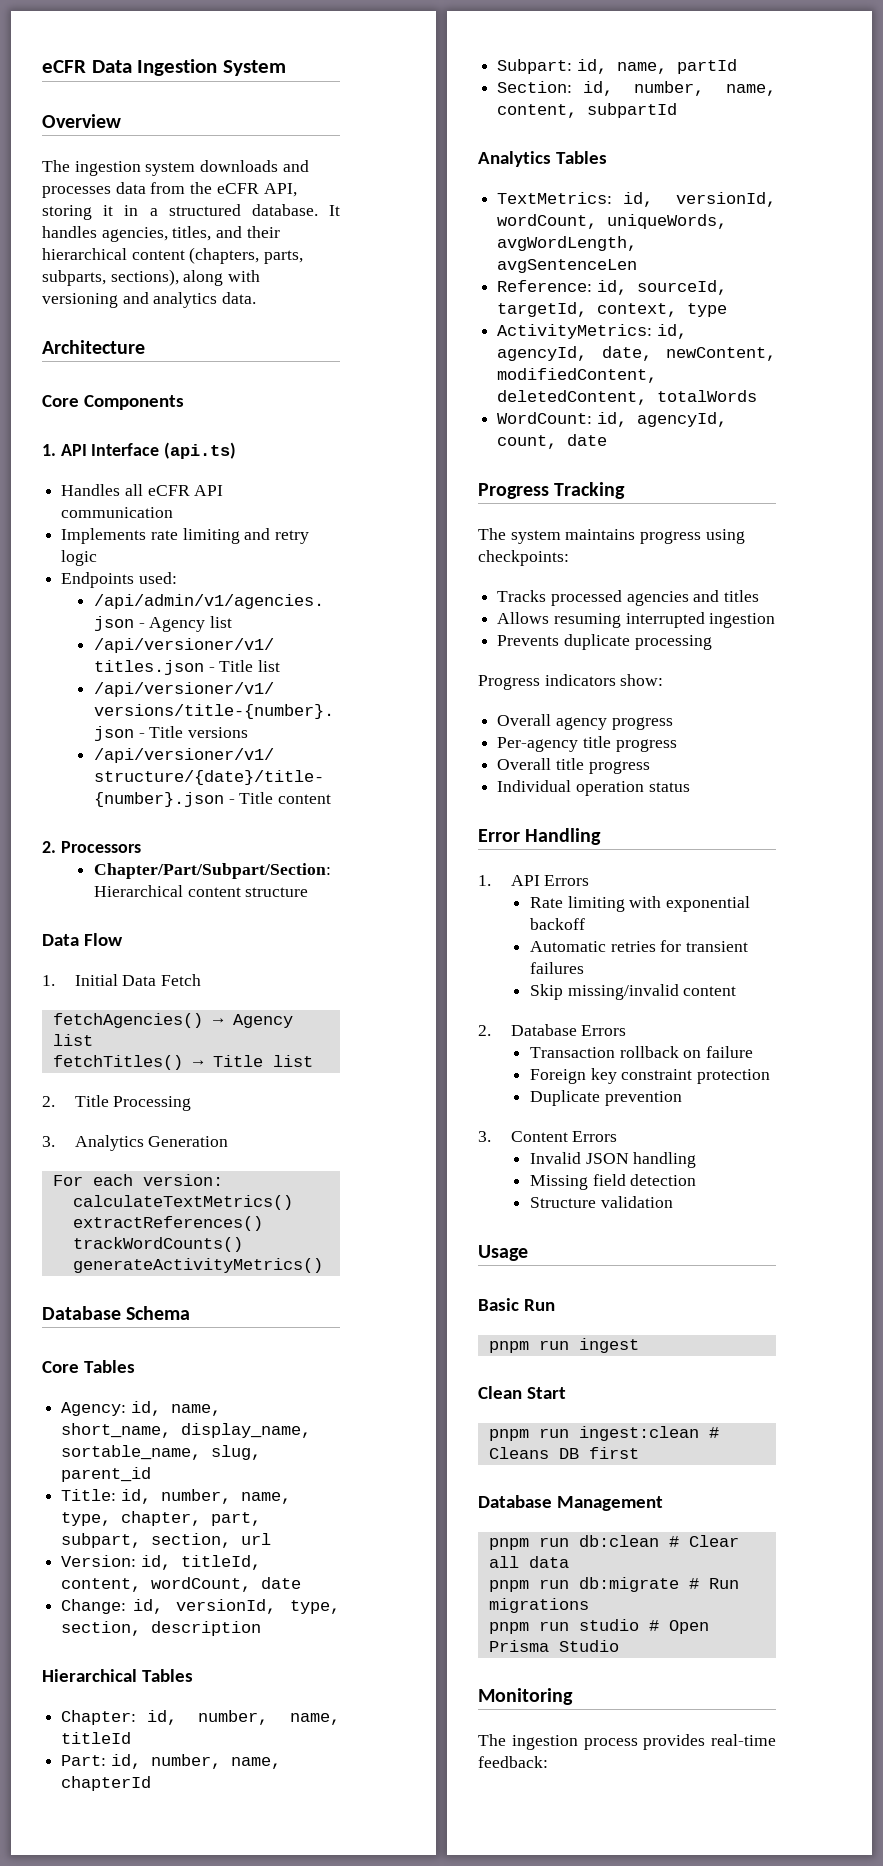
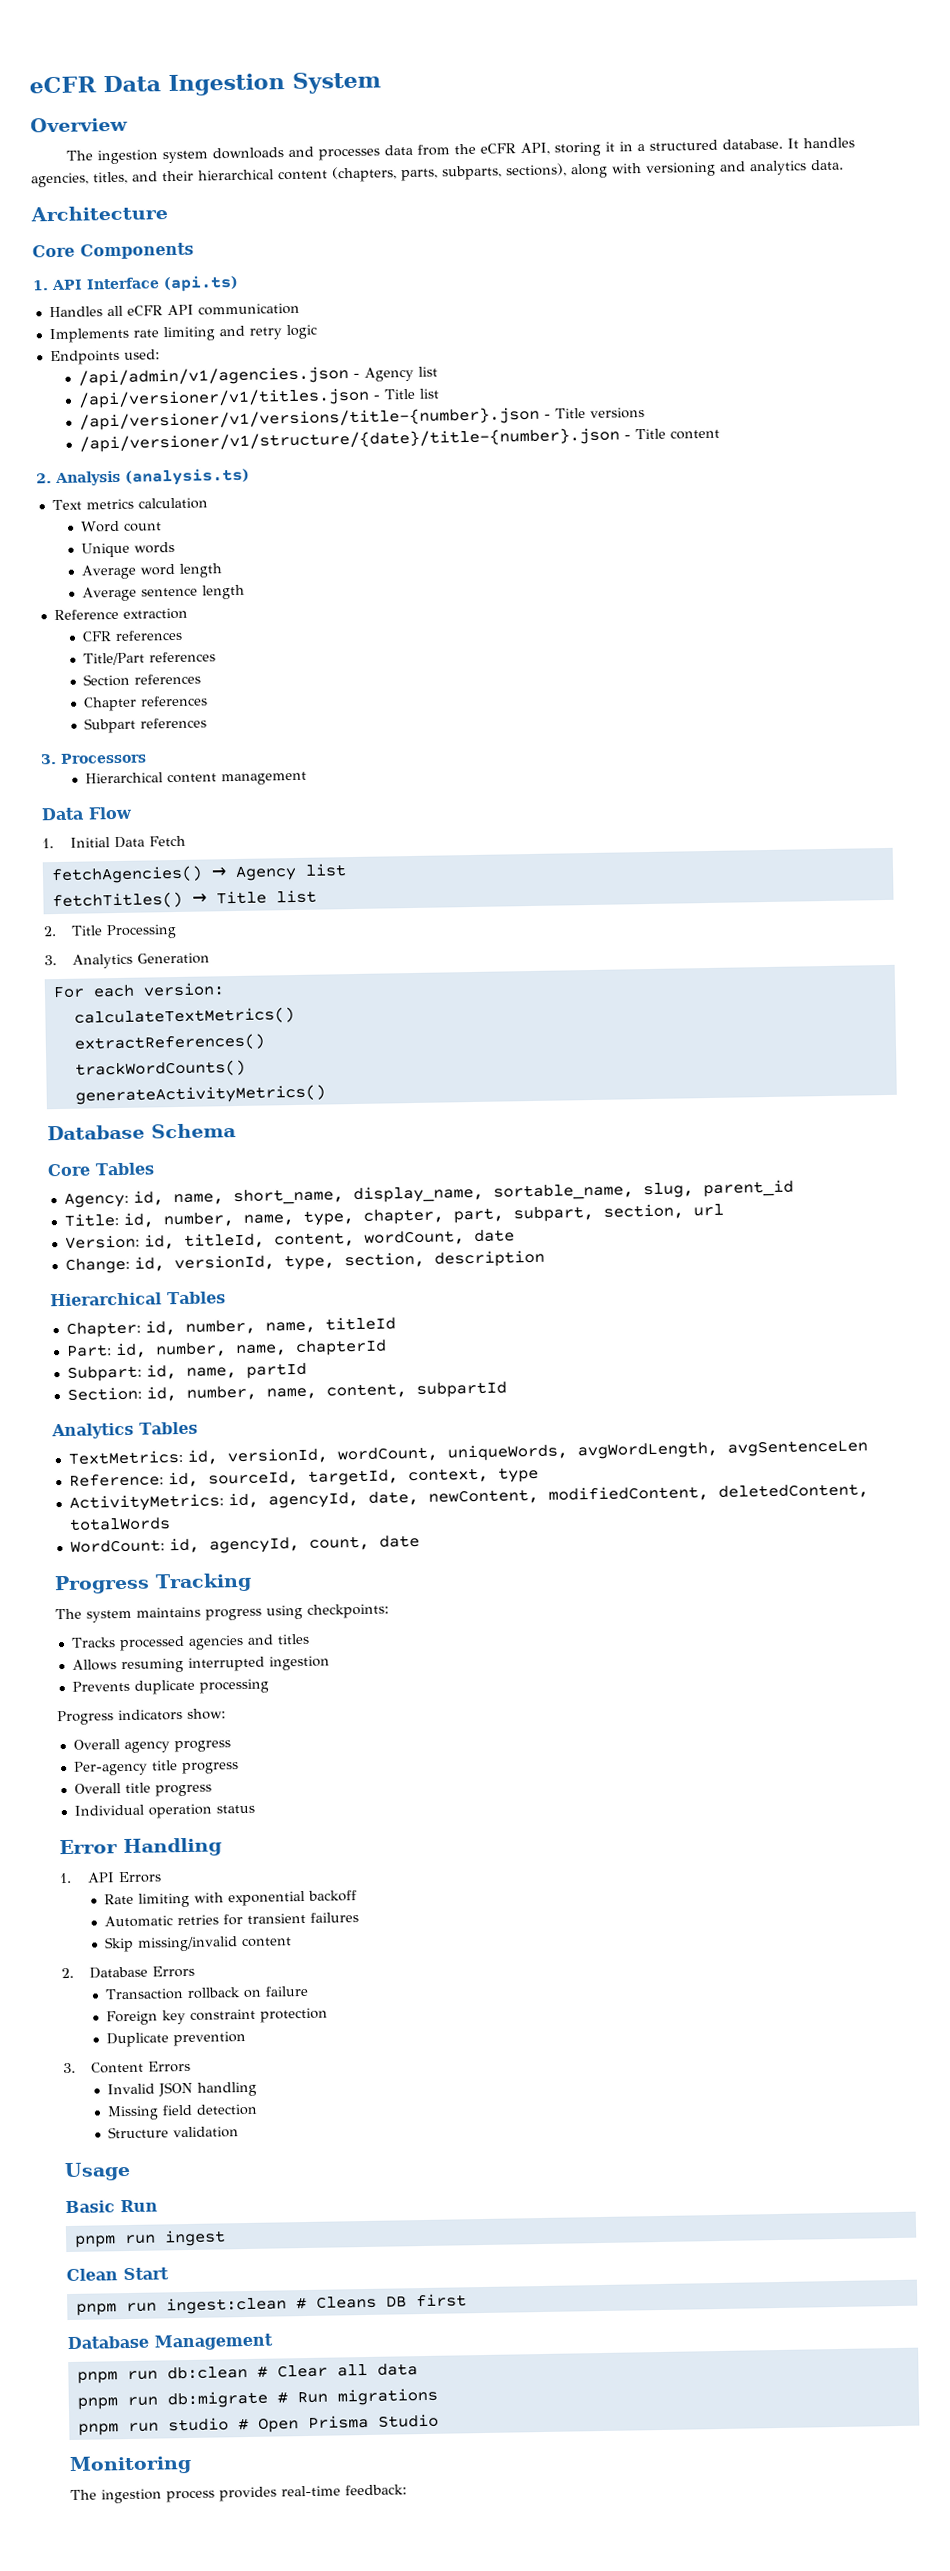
- 2. Processors
+ 2. Analysis (analysis.ts)
+ Text metrics calculation
+ Word count
+ Unique words
+ Average word length
+ Average sentence length
+ Reference extraction
+ CFR references
+ Title/Part references
+ Section references
+ Chapter references
+ Subpart references
+ 3. Processors
- Chapter/Part/Subpart/Section: Hierarchical content structure
+ Hierarchical content management

